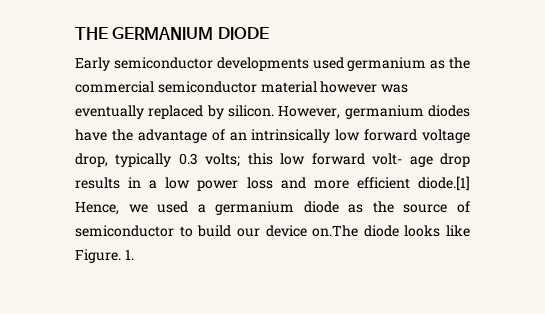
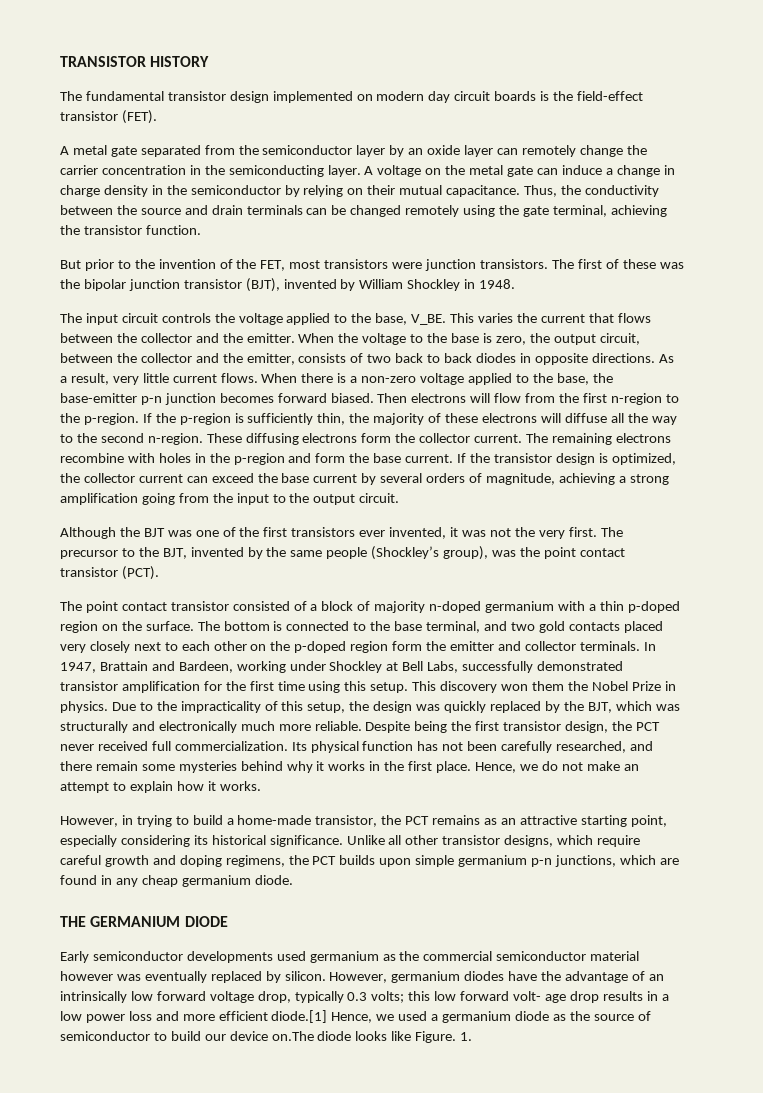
+ TRANSISTOR HISTORY
+ The fundamental transistor design implemented on modern day circuit boards is the field-effect transistor (FET).
+ A metal gate separated from the semiconductor layer by an oxide layer can remotely change the carrier concentration in the semiconducting layer. A voltage on the metal gate can induce a change in charge density in the semiconductor by relying on their mutual capacitance. Thus, the conductivity between the source and drain terminals can be changed remotely using the gate terminal, achieving the transistor function.
+ But prior to the invention of the FET, most transistors were junction transistors. The first of these was the bipolar junction transistor (BJT), invented by William Shockley in 1948.
+ The input circuit controls the voltage applied to the base, V_BE. This varies the current that flows between the collector and the emitter. When the voltage to the base is zero, the output circuit, between the collector and the emitter, consists of two back to back diodes in opposite directions. As a result, very little current flows. When there is a non-zero voltage applied to the base, the base-emitter p-n junction becomes forward biased. Then electrons will flow from the first n-region to the p-region. If the p-region is sufficiently thin, the majority of these electrons will diffuse all the way to the second n-region. These diffusing electrons form the collector current. The remaining electrons recombine with holes in the p-region and form the base current. If the transistor design is optimized, the collector current can exceed the base current by several orders of magnitude, achieving a strong amplification going from the input to the output circuit.
+ Although the BJT was one of the first transistors ever invented, it was not the very first. The precursor to the BJT, invented by the same people (Shockley’s group), was the point contact transistor (PCT).
+ The point contact transistor consisted of a block of majority n-doped germanium with a thin p-doped region on the surface. The bottom is connected to the base terminal, and two gold contacts placed very closely next to each other on the p-doped region form the emitter and collector terminals. In 1947, Brattain and Bardeen, working under Shockley at Bell Labs, successfully demonstrated transistor amplification for the first time using this setup. This discovery won them the Nobel Prize in physics. Due to the impracticality of this setup, the design was quickly replaced by the BJT, which was structurally and electronically much more reliable. Despite being the first transistor design, the PCT never received full commercialization. Its physical function has not been carefully researched, and there remain some mysteries behind why it works in the first place. Hence, we do not make an attempt to explain how it works.
+ However, in trying to build a home-made transistor, the PCT remains as an attractive starting point, especially considering its historical significance. Unlike all other transistor designs, which require careful growth and doping regimens, the PCT builds upon simple germanium p-n junctions, which are found in any cheap germanium diode.

